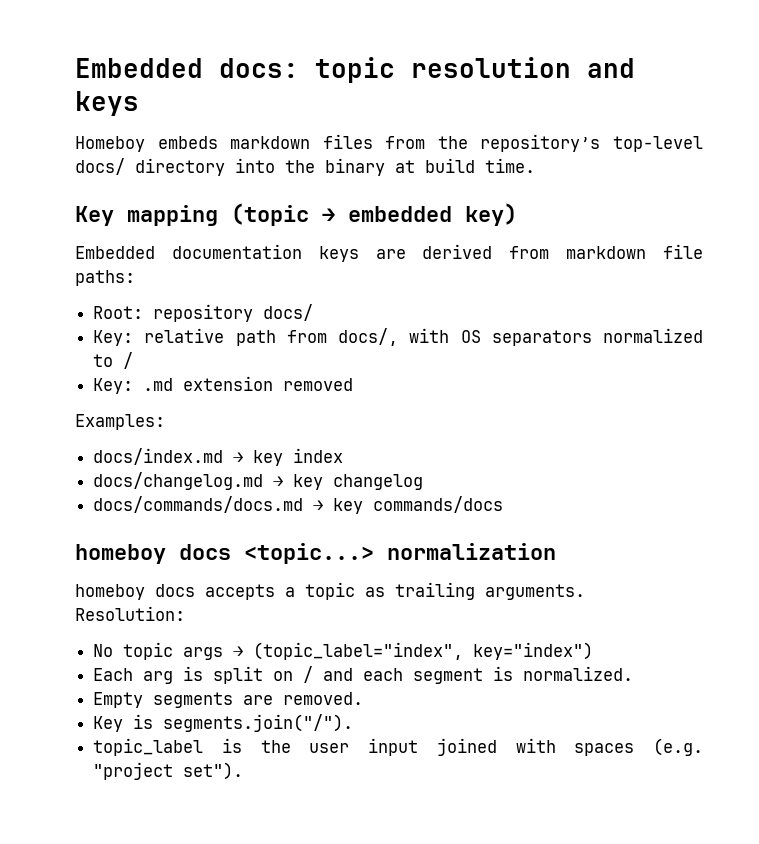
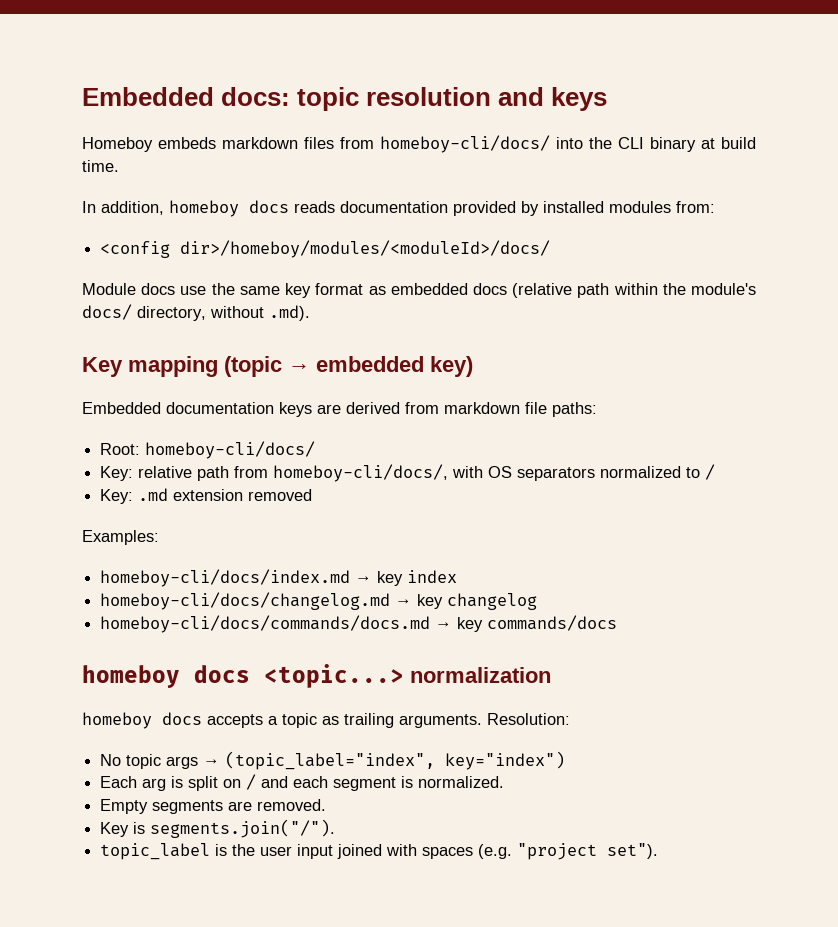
- Homeboy embeds markdown files from the repository’s top-level docs/ directory into the binary at build time.
+ Homeboy embeds markdown files from homeboy-cli/docs/ into the CLI binary at build time.
+ In addition, homeboy docs reads documentation provided by installed modules from:
+ <config dir>/homeboy/modules/<moduleId>/docs/
+ Module docs use the same key format as embedded docs (relative path within the module's docs/ directory, without .md).
- Root: repository docs/
+ Root: homeboy-cli/docs/
- Key: relative path from docs/, with OS separators normalized to /
+ Key: relative path from homeboy-cli/docs/, with OS separators normalized to /
- docs/index.md → key index
+ homeboy-cli/docs/index.md → key index
- docs/changelog.md → key changelog
+ homeboy-cli/docs/changelog.md → key changelog
- docs/commands/docs.md → key commands/docs
+ homeboy-cli/docs/commands/docs.md → key commands/docs

